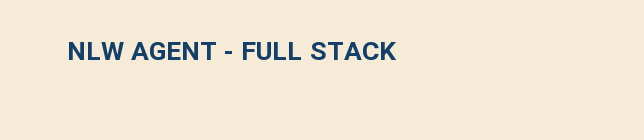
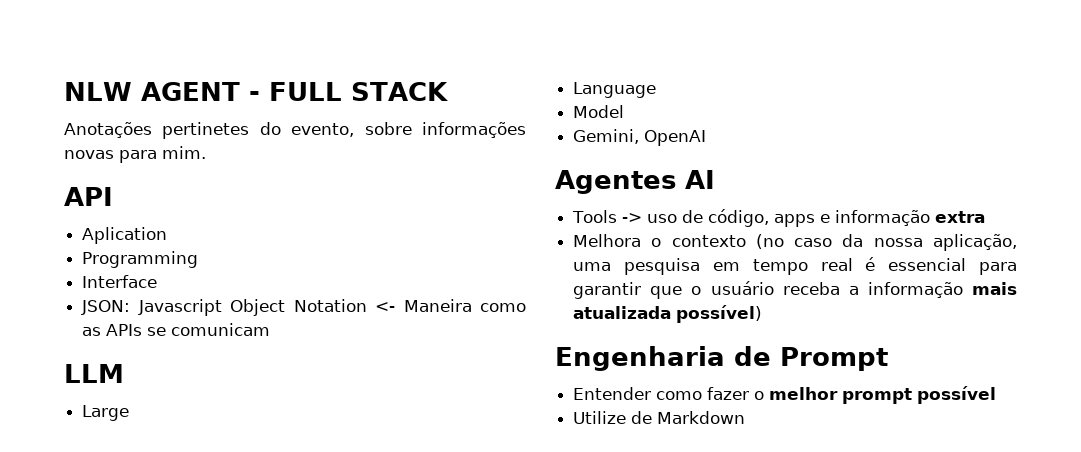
+ Anotações pertinetes do evento, sobre informações novas para mim.
+ API
+ Aplication
+ Programming
+ Interface
+ JSON: Javascript Object Notation <- Maneira como as APIs se comunicam
+ LLM
+ Large
+ Language
+ Model
+ Gemini, OpenAI
+ Agentes AI
+ Tools -> uso de código, apps e informação extra
+ Melhora o contexto (no caso da nossa aplicação, uma pesquisa em tempo real é essencial para garantir que o usuário receba a informação mais atualizada possível)
+ Engenharia de Prompt
+ Entender como fazer o melhor prompt possível
+ Utilize de Markdown

